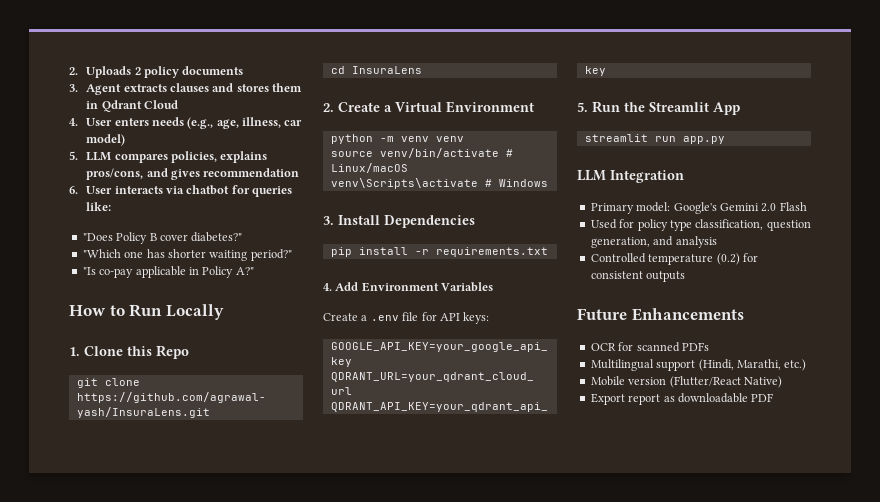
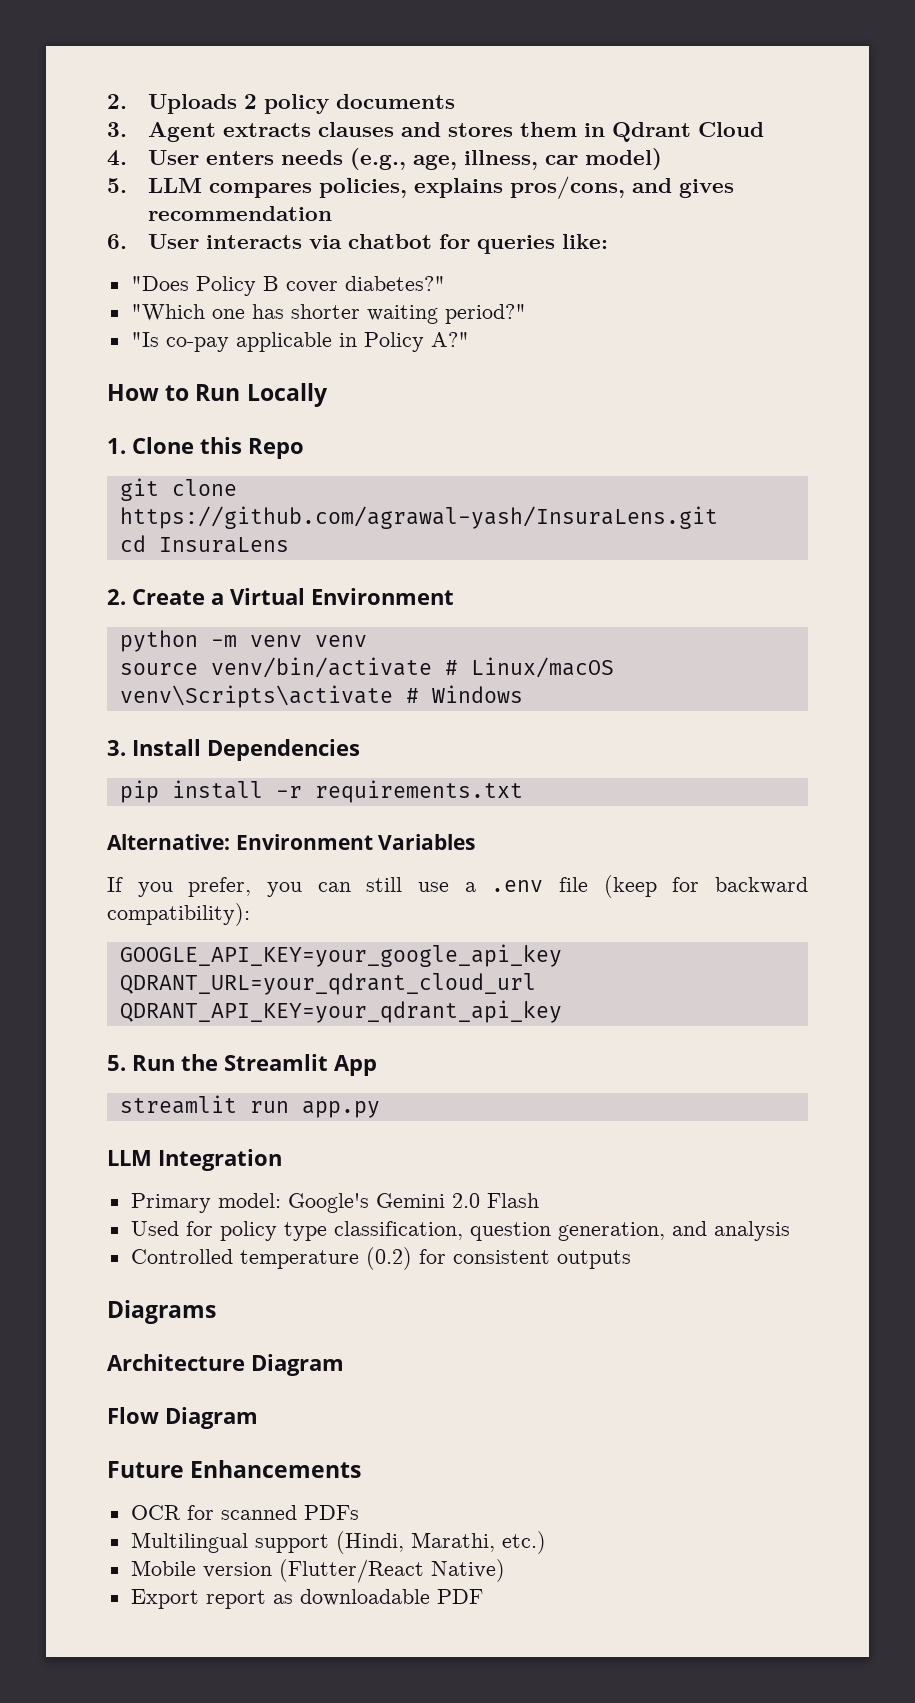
- 4. Add Environment Variables
+ Alternative: Environment Variables
- Create a .env file for API keys:
+ If you prefer, you can still use a .env file (keep for backward compatibility):
+ Diagrams
+ Architecture Diagram
+ Flow Diagram

